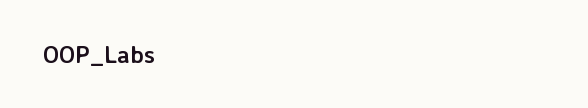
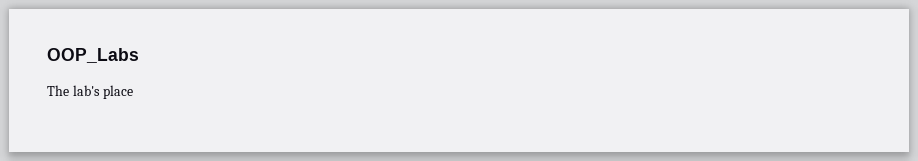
+ The lab's place

